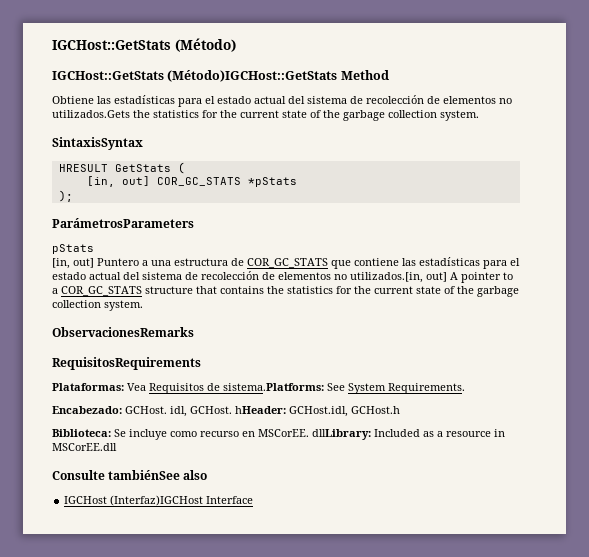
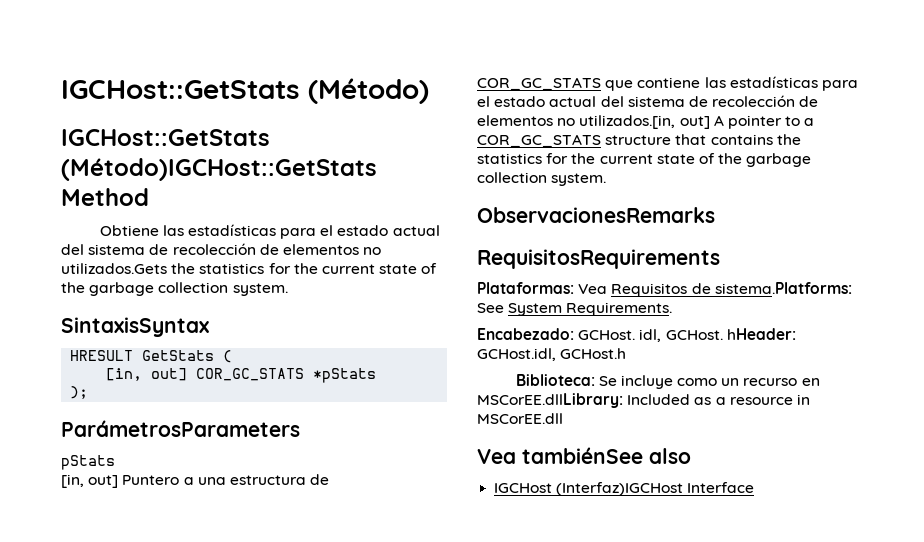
- Biblioteca: Se incluye como recurso en MSCorEE. dllLibrary: Included as a resource in MSCorEE.dll
+ Biblioteca: Se incluye como un recurso en MSCorEE.dllLibrary: Included as a resource in MSCorEE.dll
- Consulte tambiénSee also
+ Vea tambiénSee also

